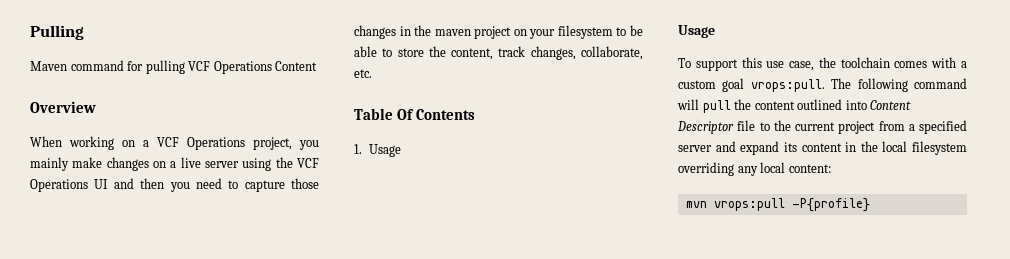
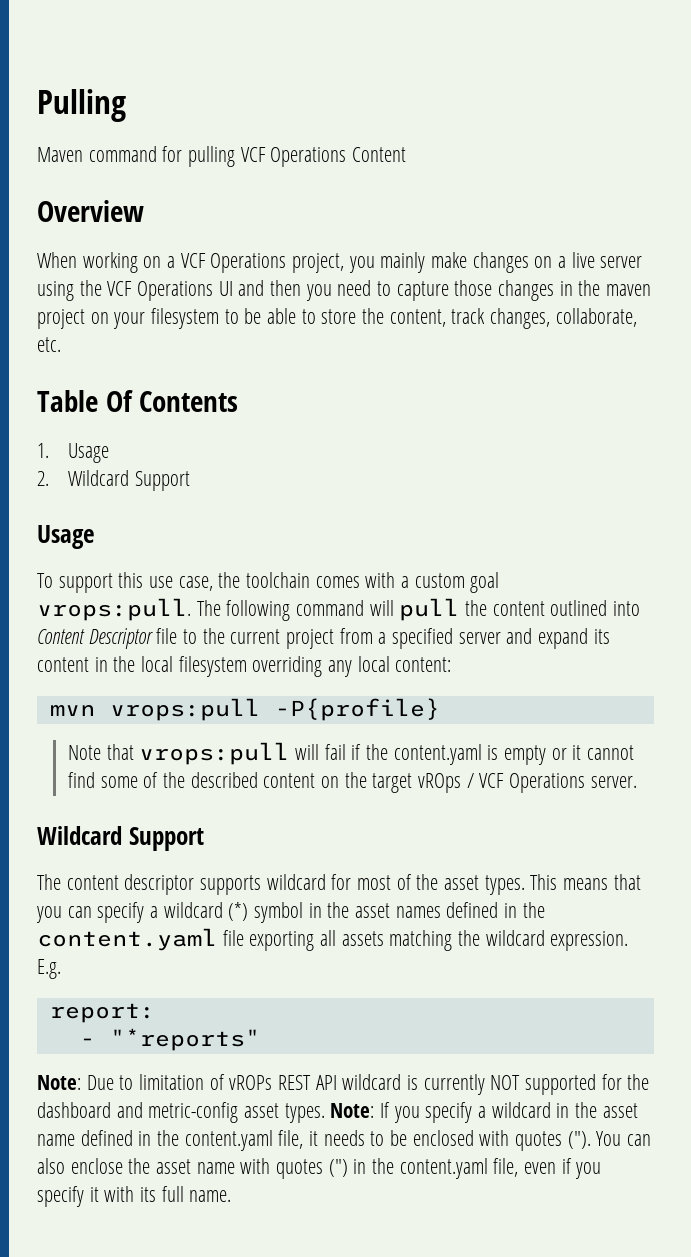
+ 2. Wildcard Support
+ Note that vrops:pull will fail if the content.yaml is empty or it cannot find some of the described content on the target vROps / VCF Operations server.
+ Wildcard Support
+ The content descriptor supports wildcard for most of the asset types. This means that you can specify a wildcard (*) symbol in the asset names defined in the content.yaml file exporting all assets matching the wildcard expression. E.g.
+ report:
+ - "*reports"
+ Note: Due to limitation of vROPs REST API wildcard is currently NOT supported for the dashboard and metric-config asset types. Note: If you specify a wildcard in the asset name defined in the content.yaml file, it needs to be enclosed with quotes ("). You can also enclose the asset name with quotes (") in the content.yaml file, even if you specify it with its full name.

